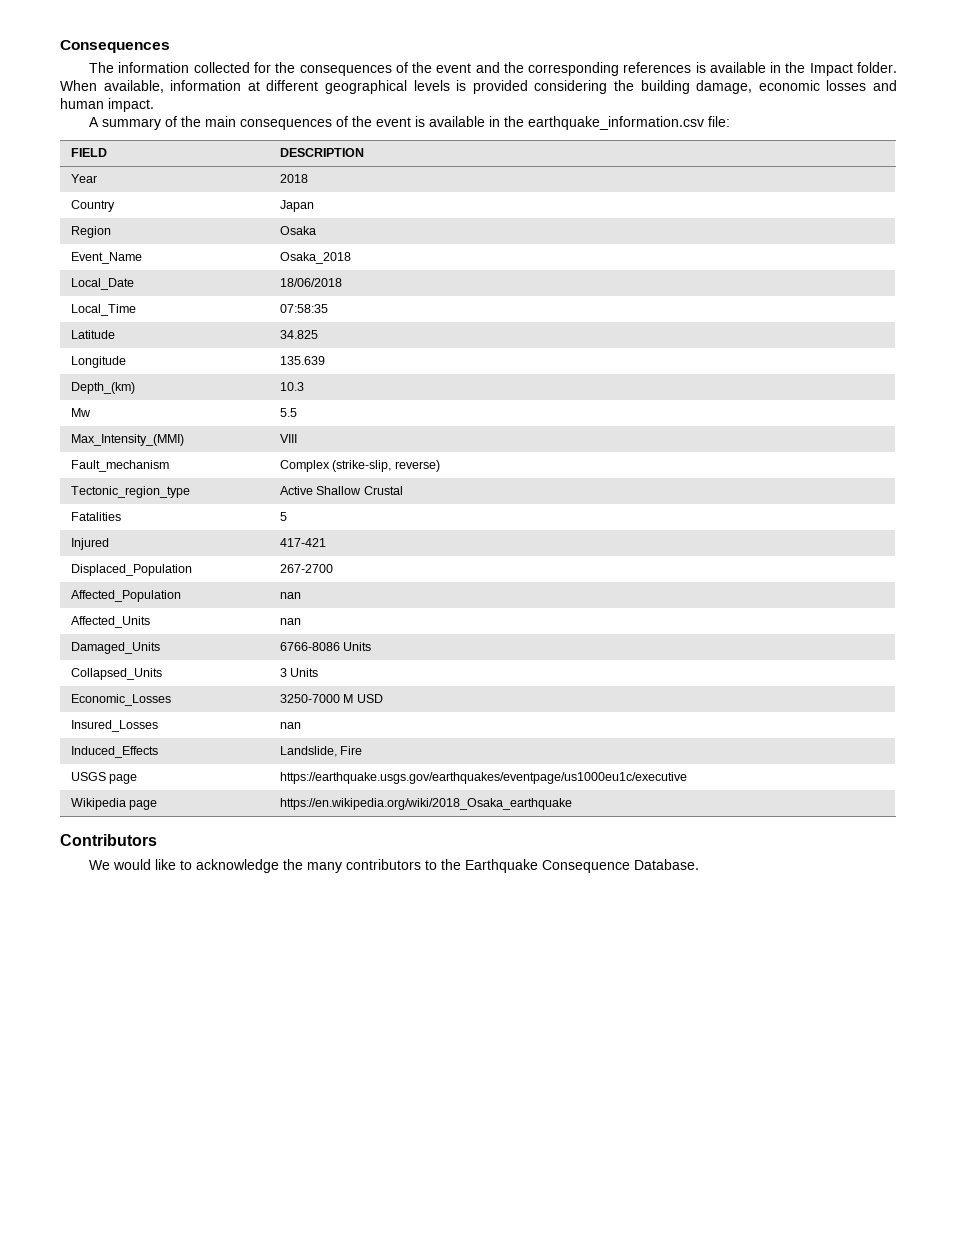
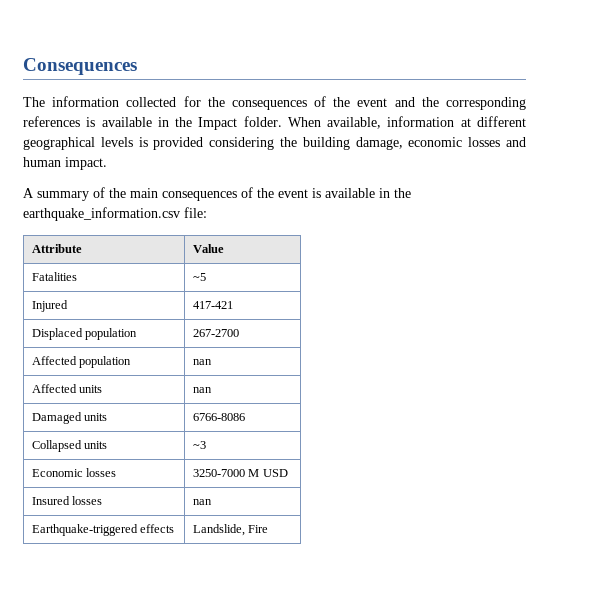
- FIELD | DESCRIPTION
- Year | 2018
- Country | Japan
- Region | Osaka
- Event_Name | Osaka_2018
- Local_Date | 18/06/2018
- Local_Time | 07:58:35
- Latitude | 34.825
- Longitude | 135.639
- Depth_(km) | 10.3
- Mw | 5.5
- Max_Intensity_(MMI) | VIII
- Fault_mechanism | Complex (strike-slip, reverse)
- Tectonic_region_type | Active Shallow Crustal
+ Attribute | Value
- Fatalities | 5
+ Fatalities | ~5
- Displaced_Population | 267-2700
+ Displaced population | 267-2700
- Affected_Population | nan
- Affected_Units | nan
- Damaged_Units | 6766-8086 Units
- Collapsed_Units | 3 Units
- Economic_Losses | 3250-7000 M USD
+ Affected population | nan
+ Affected units | nan
+ Damaged units | 6766-8086
+ Collapsed units | ~3
+ Economic losses | 3250-7000 M USD
- Insured_Losses | nan
- Induced_Effects | Landslide, Fire
+ Insured losses | nan
+ Earthquake-triggered effects | Landslide, Fire
- USGS page | https://earthquake.usgs.gov/earthquakes/eventpage/us1000eu1c/executive
- Wikipedia page | https://en.wikipedia.org/wiki/2018_Osaka_earthquake
- Contributors
- We would like to acknowledge the many contributors to the Earthquake Consequence Database.

